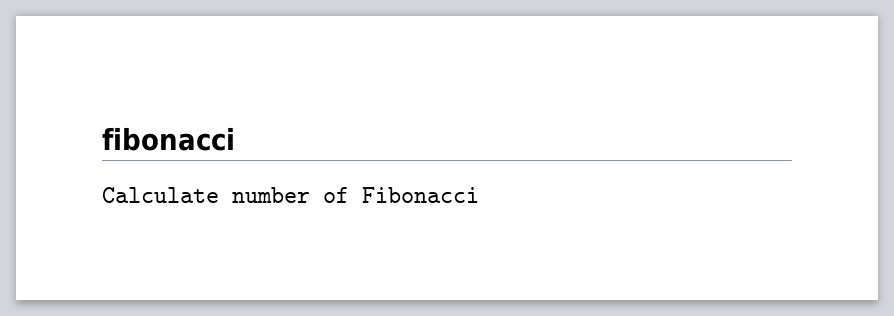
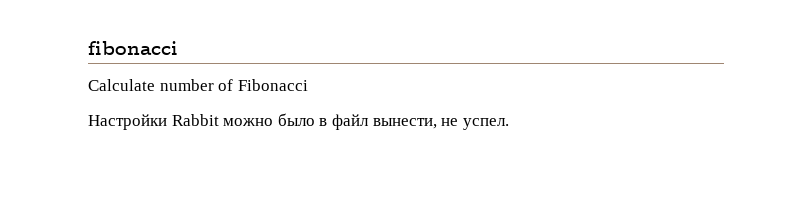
+ Настройки Rabbit можно было в файл вынести, не успел.

